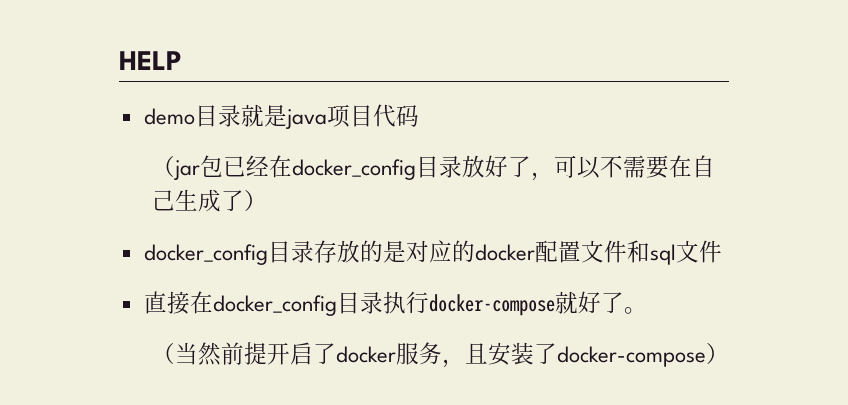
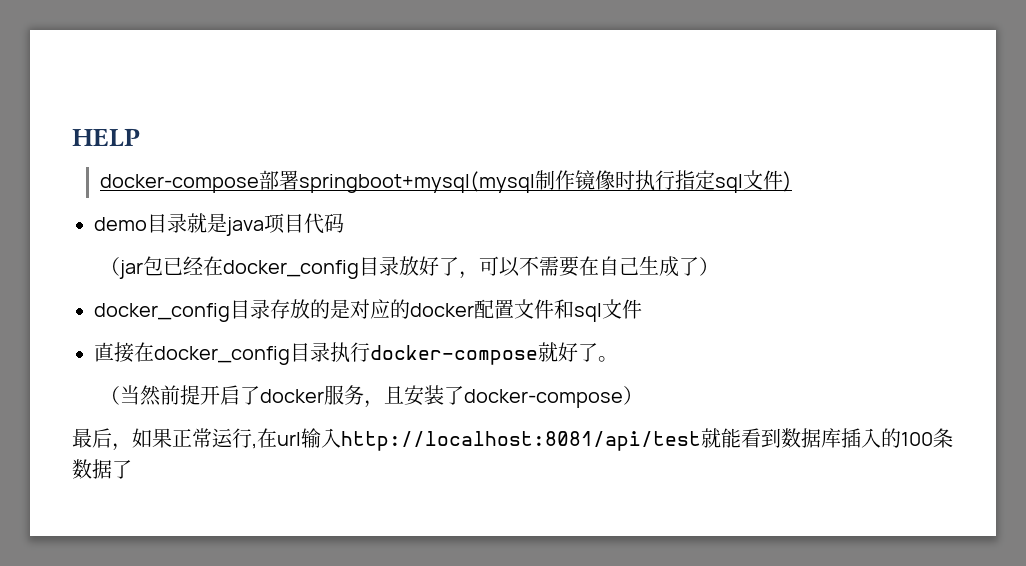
+ docker-compose部署springboot+mysql(mysql制作镜像时执行指定sql文件)
+ 最后，如果正常运行,在url输入http://localhost:8081/api/test就能看到数据库插入的100条数据了

